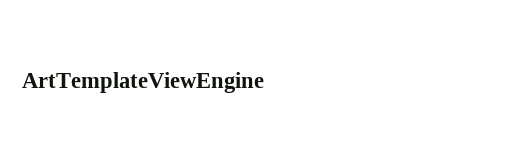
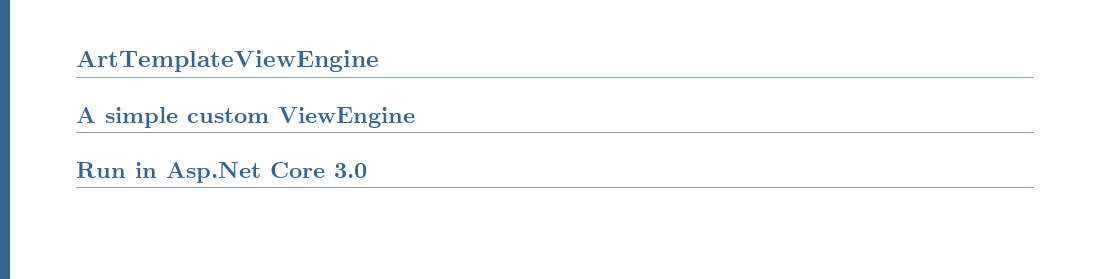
+ A simple custom ViewEngine
+ Run in Asp.Net Core 3.0

